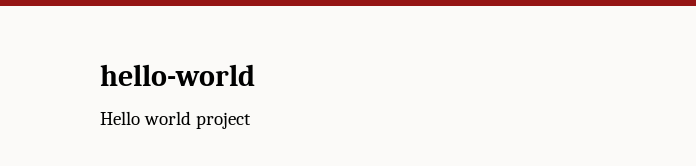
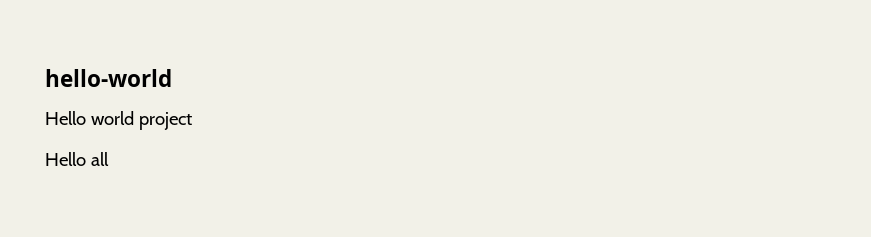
+ Hello all

